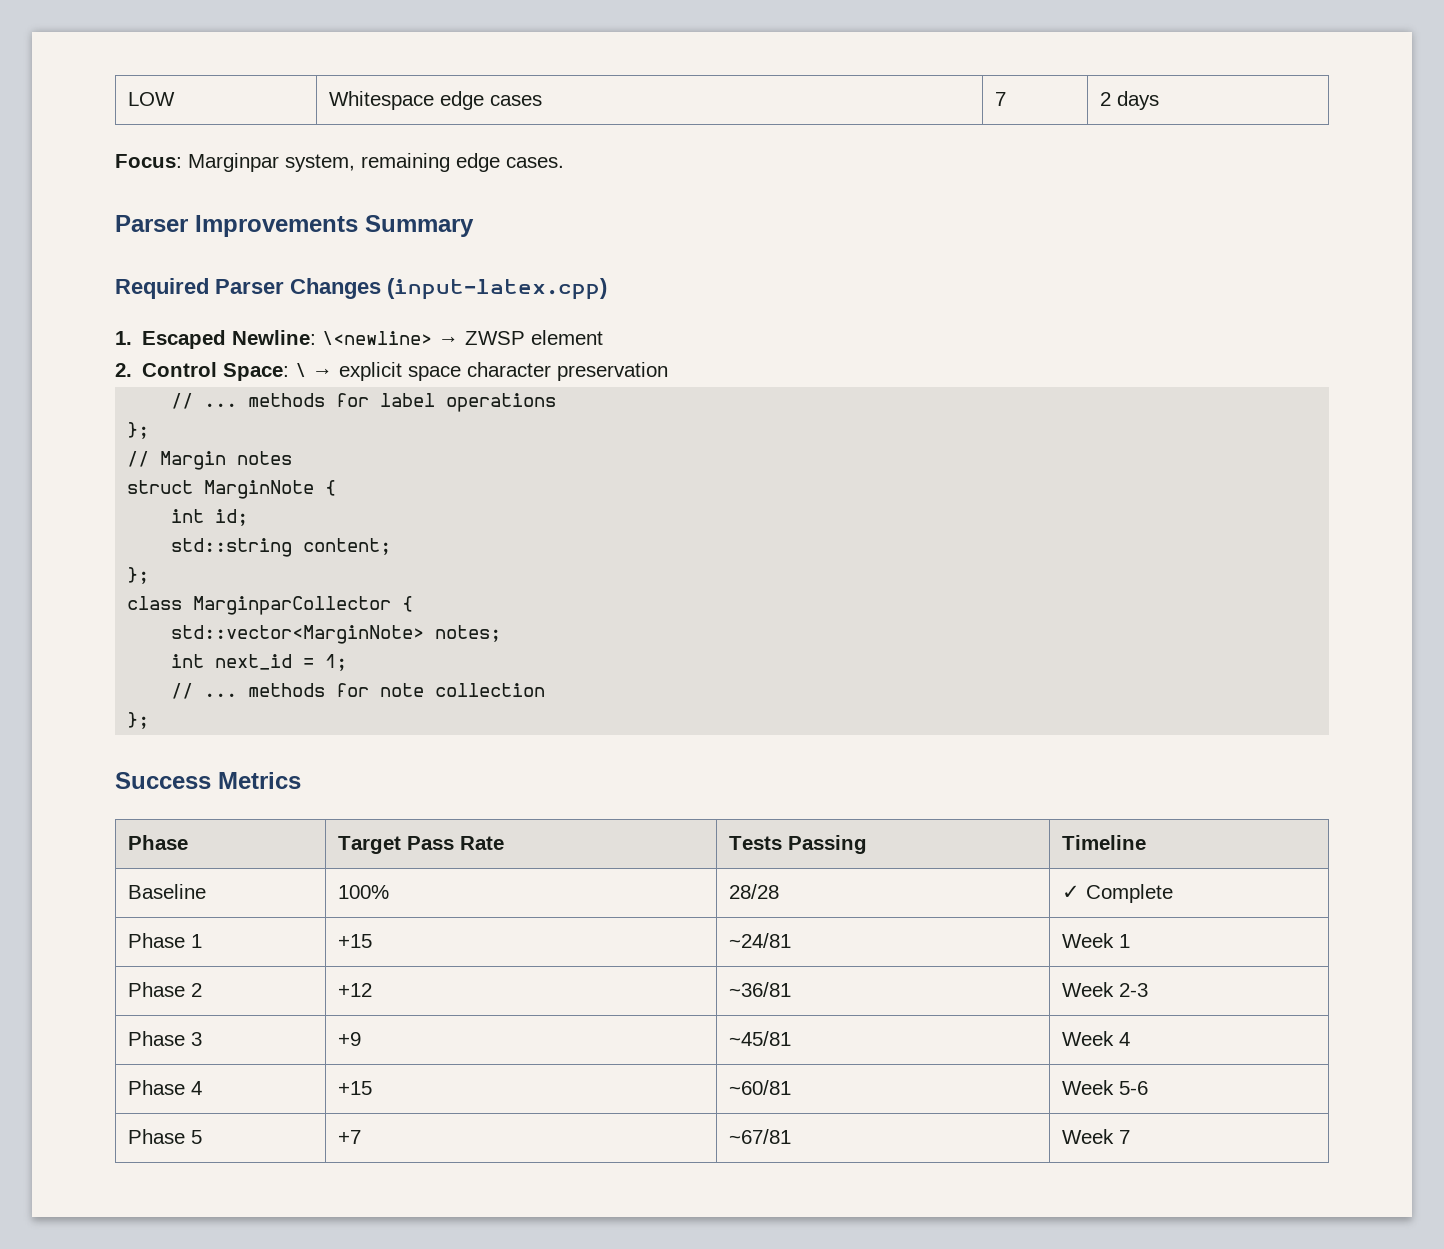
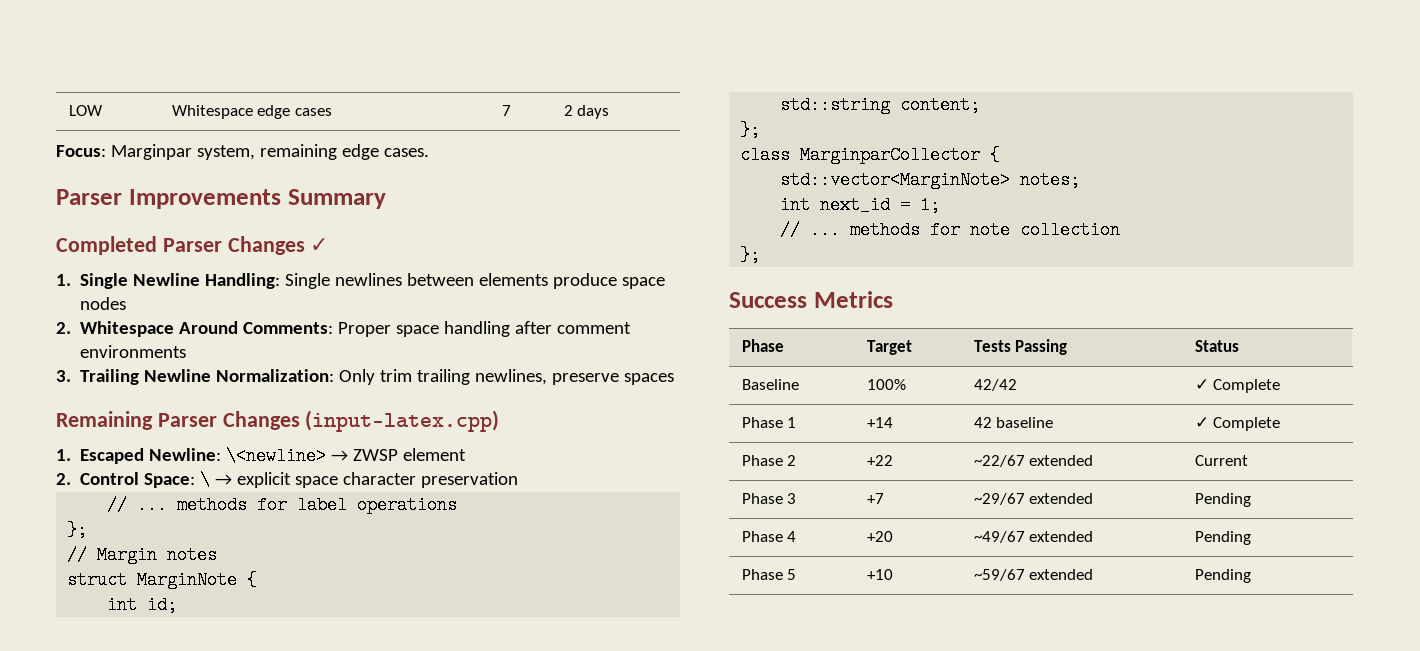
- Required Parser Changes (input-latex.cpp)
+ Completed Parser Changes ✓
+ 1. Single Newline Handling: Single newlines between elements produce space nodes
+ 2. Whitespace Around Comments: Proper space handling after comment environments
+ 3. Trailing Newline Normalization: Only trim trailing newlines, preserve spaces
+ Remaining Parser Changes (input-latex.cpp)
- Phase | Target Pass Rate | Tests Passing | Timeline
+ Phase | Target | Tests Passing | Status
- Baseline | 100% | 28/28 | ✓ Complete
+ Baseline | 100% | 42/42 | ✓ Complete
- Phase 1 | +15 | ~24/81 | Week 1
- Phase 2 | +12 | ~36/81 | Week 2-3
- Phase 3 | +9 | ~45/81 | Week 4
- Phase 4 | +15 | ~60/81 | Week 5-6
- Phase 5 | +7 | ~67/81 | Week 7
+ Phase 1 | +14 | 42 baseline | ✓ Complete
+ Phase 2 | +22 | ~22/67 extended | Current
+ Phase 3 | +7 | ~29/67 extended | Pending
+ Phase 4 | +20 | ~49/67 extended | Pending
+ Phase 5 | +10 | ~59/67 extended | Pending

